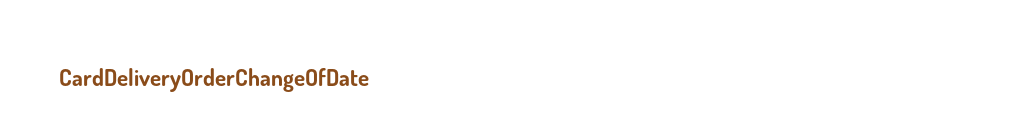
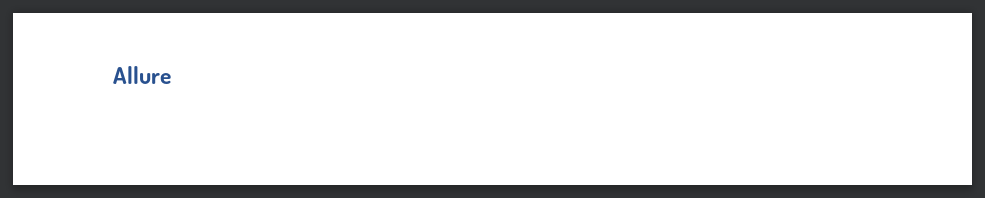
- CardDeliveryOrderChangeOfDate
+ Allure

